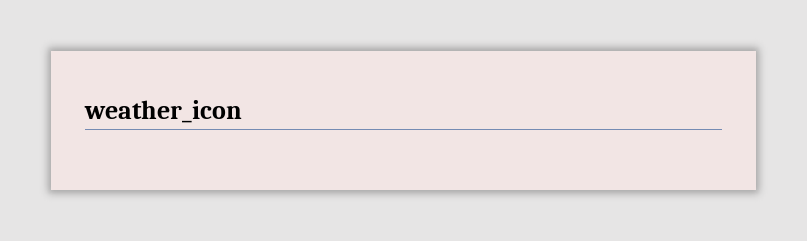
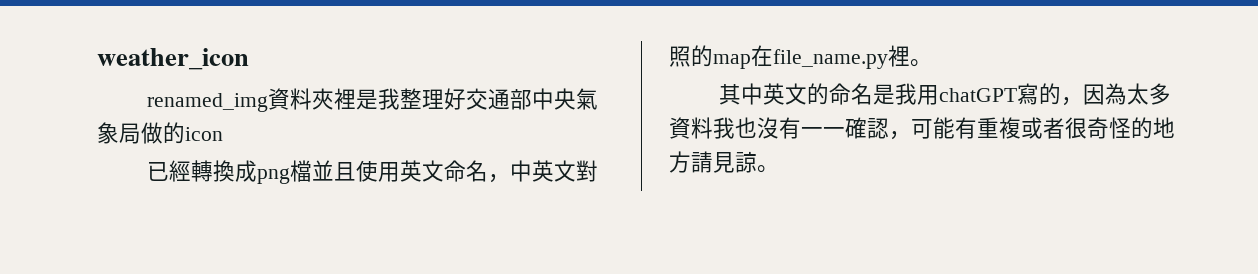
+ renamed_img資料夾裡是我整理好交通部中央氣象局做的icon
+ 已經轉換成png檔並且使用英文命名，中英文對照的map在file_name.py裡。
+ 其中英文的命名是我用chatGPT寫的，因為太多資料我也沒有一一確認，可能有重複或者很奇怪的地方請見諒。

